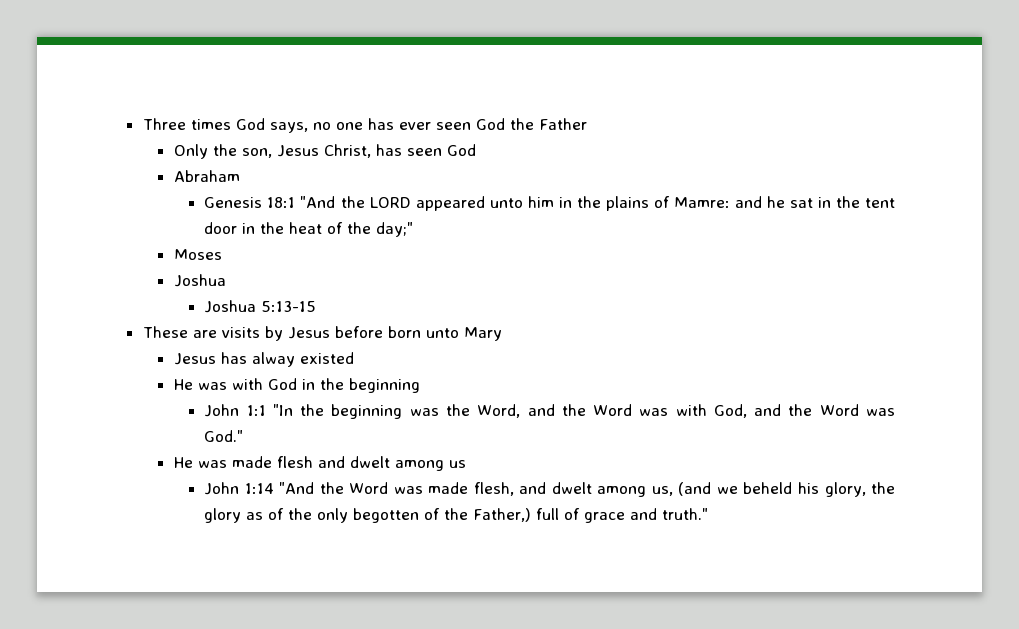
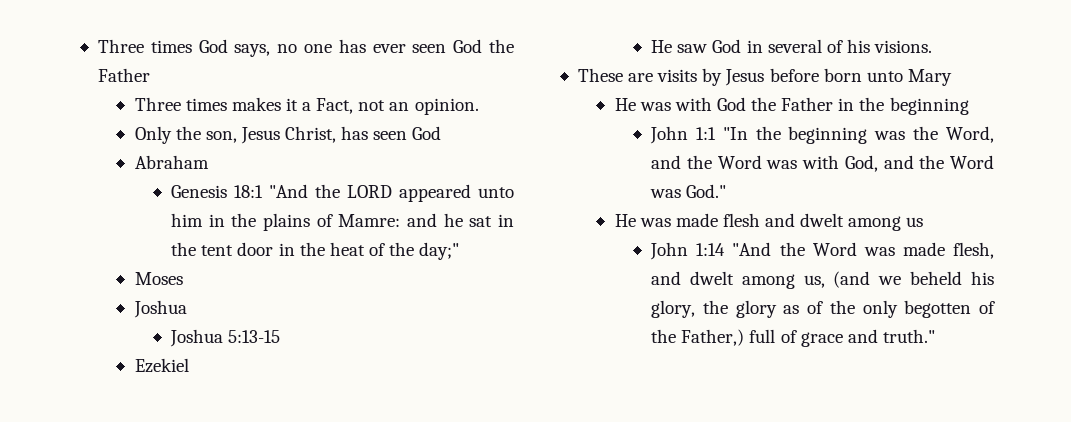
+ Three times makes it a Fact, not an opinion.
+ Ezekiel
+ He saw God in several of his visions.
- Jesus has alway existed
- He was with God in the beginning
+ He was with God the Father in the beginning

